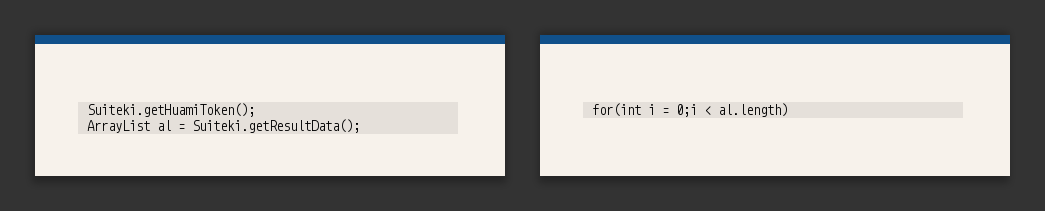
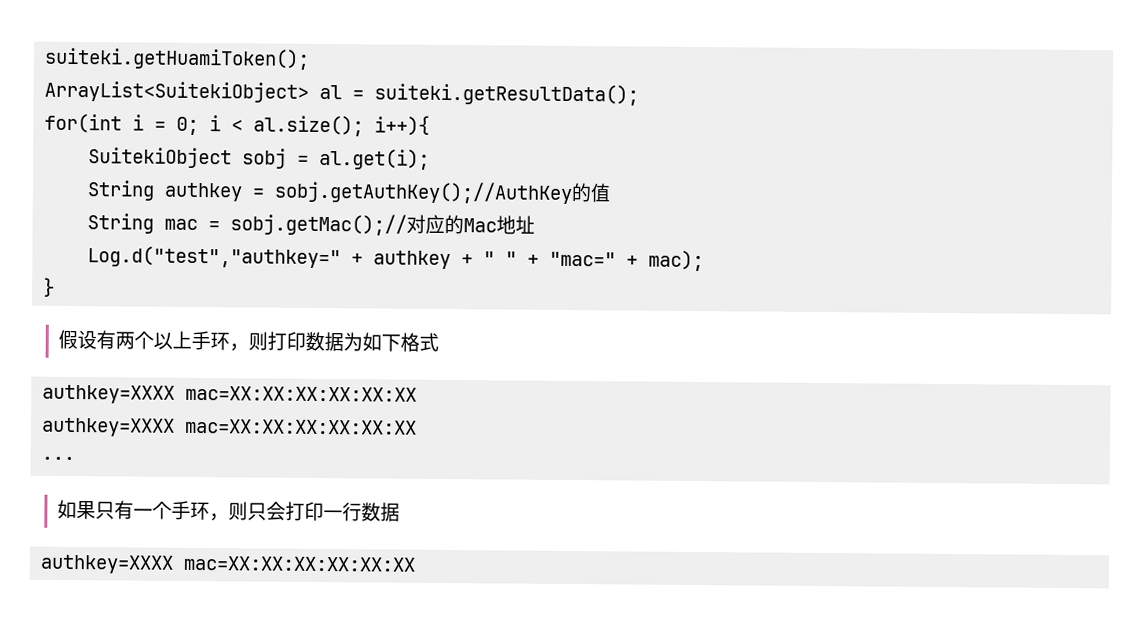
- Suiteki.getHuamiToken();
- ArrayList al = Suiteki.getResultData();
+ suiteki.getHuamiToken();
+ ArrayList<SuitekiObject> al = suiteki.getResultData();
- for(int i = 0;i < al.length)
+ for(int i = 0; i < al.size(); i++){
+ SuitekiObject sobj = al.get(i);
+ String authkey = sobj.getAuthKey();//AuthKey的值
+ String mac = sobj.getMac();//对应的Mac地址
+ Log.d("test","authkey=" + authkey + " " + "mac=" + mac);
+ }
+ 假设有两个以上手环，则打印数据为如下格式
+ authkey=XXXX mac=XX:XX:XX:XX:XX:XX
+ authkey=XXXX mac=XX:XX:XX:XX:XX:XX
+ ···
+ 如果只有一个手环，则只会打印一行数据
+ authkey=XXXX mac=XX:XX:XX:XX:XX:XX

